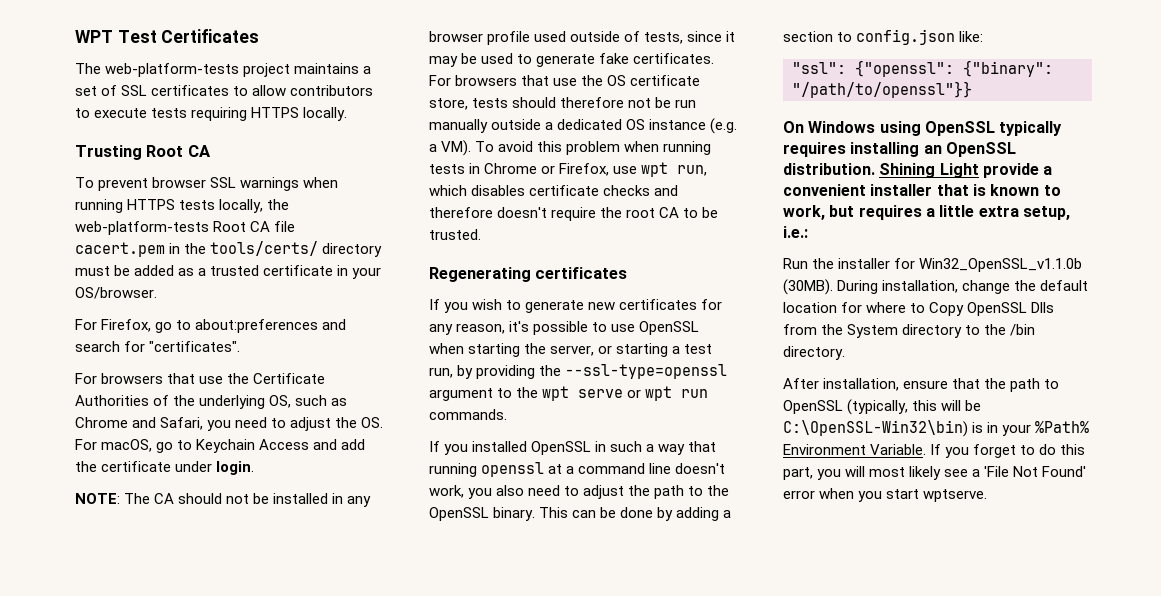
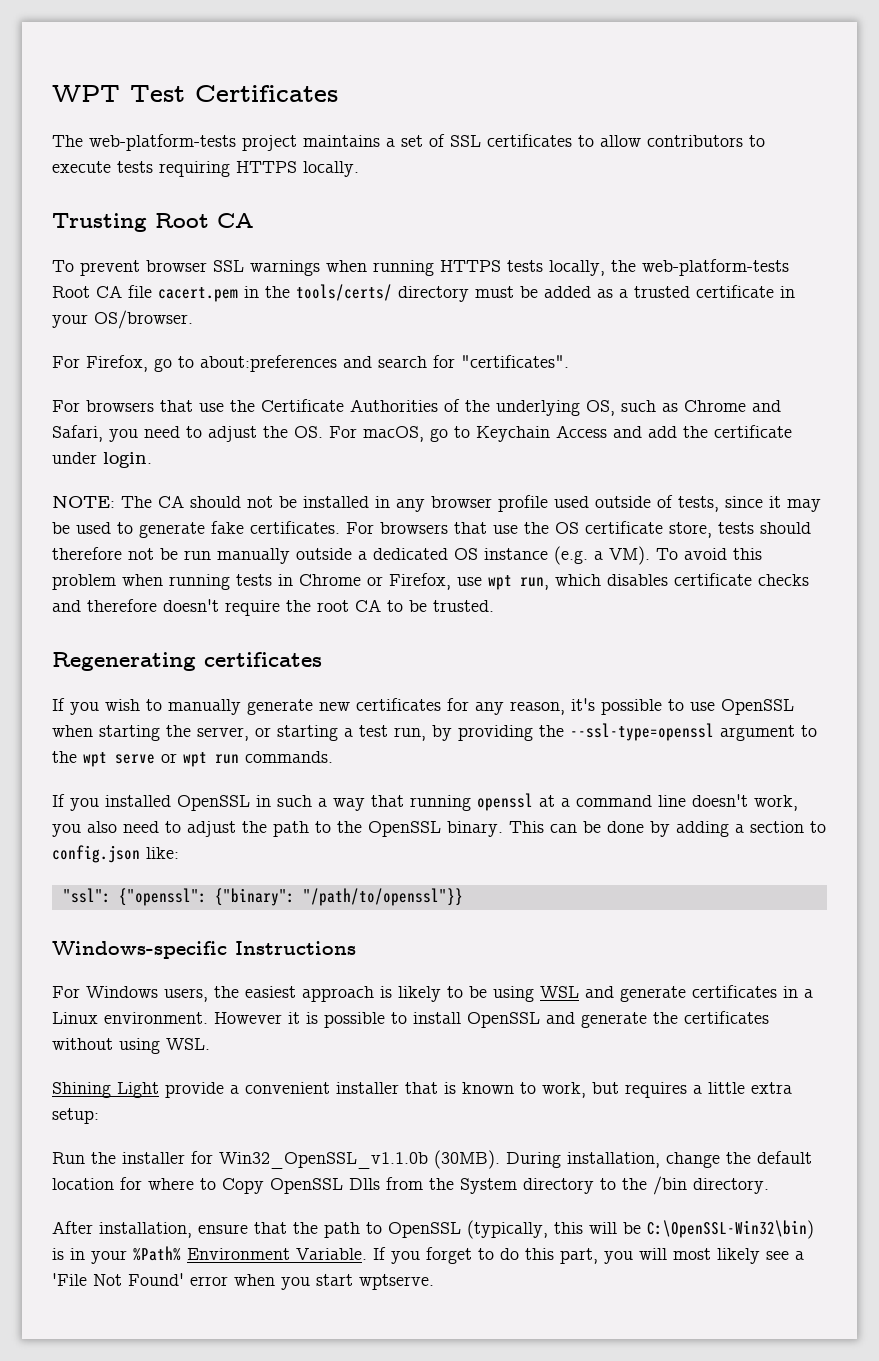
- If you wish to generate new certificates for any reason, it's possible to use OpenSSL when starting the server, or starting a test run, by providing the --ssl-type=openssl argument to the wpt serve or wpt run commands.
+ If you wish to manually generate new certificates for any reason, it's possible to use OpenSSL when starting the server, or starting a test run, by providing the --ssl-type=openssl argument to the wpt serve or wpt run commands.
- On Windows using OpenSSL typically requires installing an OpenSSL distribution. Shining Light provide a convenient installer that is known to work, but requires a little extra setup, i.e.:
+ Windows-specific Instructions
+ For Windows users, the easiest approach is likely to be using WSL and generate certificates in a Linux environment. However it is possible to install OpenSSL and generate the certificates without using WSL.
+ Shining Light provide a convenient installer that is known to work, but requires a little extra setup:

